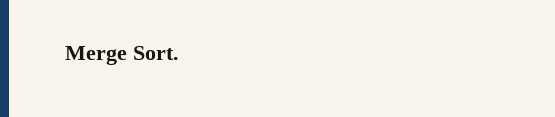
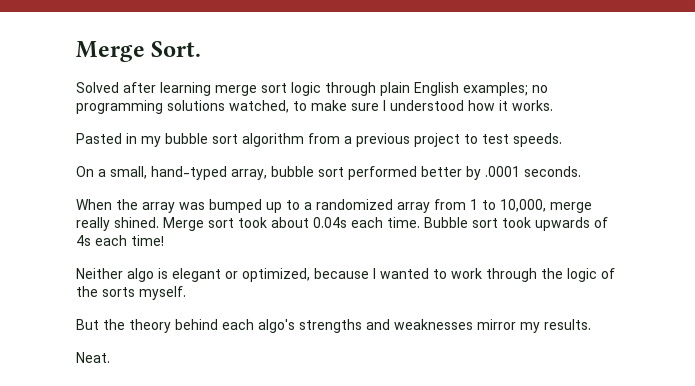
+ Solved after learning merge sort logic through plain English examples; no programming solutions watched, to make sure I understood how it works.
+ Pasted in my bubble sort algorithm from a previous project to test speeds.
+ On a small, hand-typed array, bubble sort performed better by .0001 seconds.
+ When the array was bumped up to a randomized array from 1 to 10,000, merge really shined. Merge sort took about 0.04s each time. Bubble sort took upwards of 4s each time!
+ Neither algo is elegant or optimized, because I wanted to work through the logic of the sorts myself.
+ But the theory behind each algo's strengths and weaknesses mirror my results.
+ Neat.

